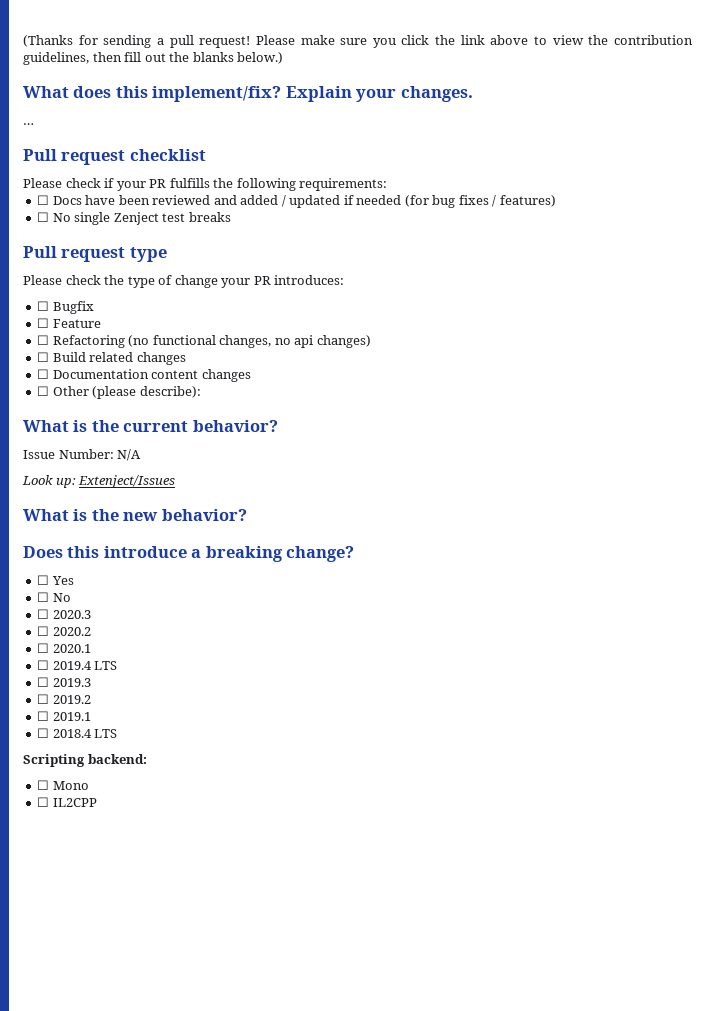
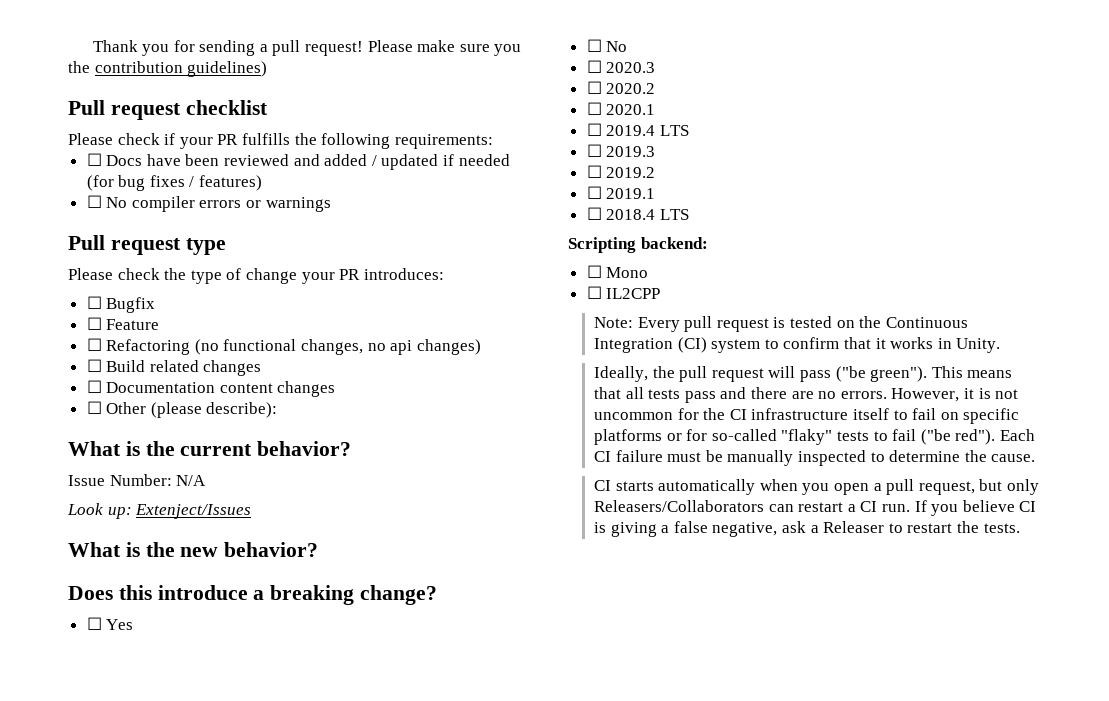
- (Thanks for sending a pull request!
+ Thank you for sending a pull request!
- Please make sure you click the link above to view the contribution guidelines, then fill out the blanks below.)
- What does this implement/fix? Explain your changes.
- …
+ Please make sure you the contribution guidelines)
- ☐ No single Zenject test breaks
+ ☐ No compiler errors or warnings
+ Note: Every pull request is tested on the Continuous Integration (CI) system to confirm that it works in Unity.
+ Ideally, the pull request will pass ("be green"). This means that all tests pass and there are no errors. However, it is not uncommon for the CI infrastructure itself to fail on specific platforms or for so-called "flaky" tests to fail ("be red"). Each CI failure must be manually inspected to determine the cause.
+ CI starts automatically when you open a pull request, but only Releasers/Collaborators can restart a CI run. If you believe CI is giving a false negative, ask a Releaser to restart the tests.

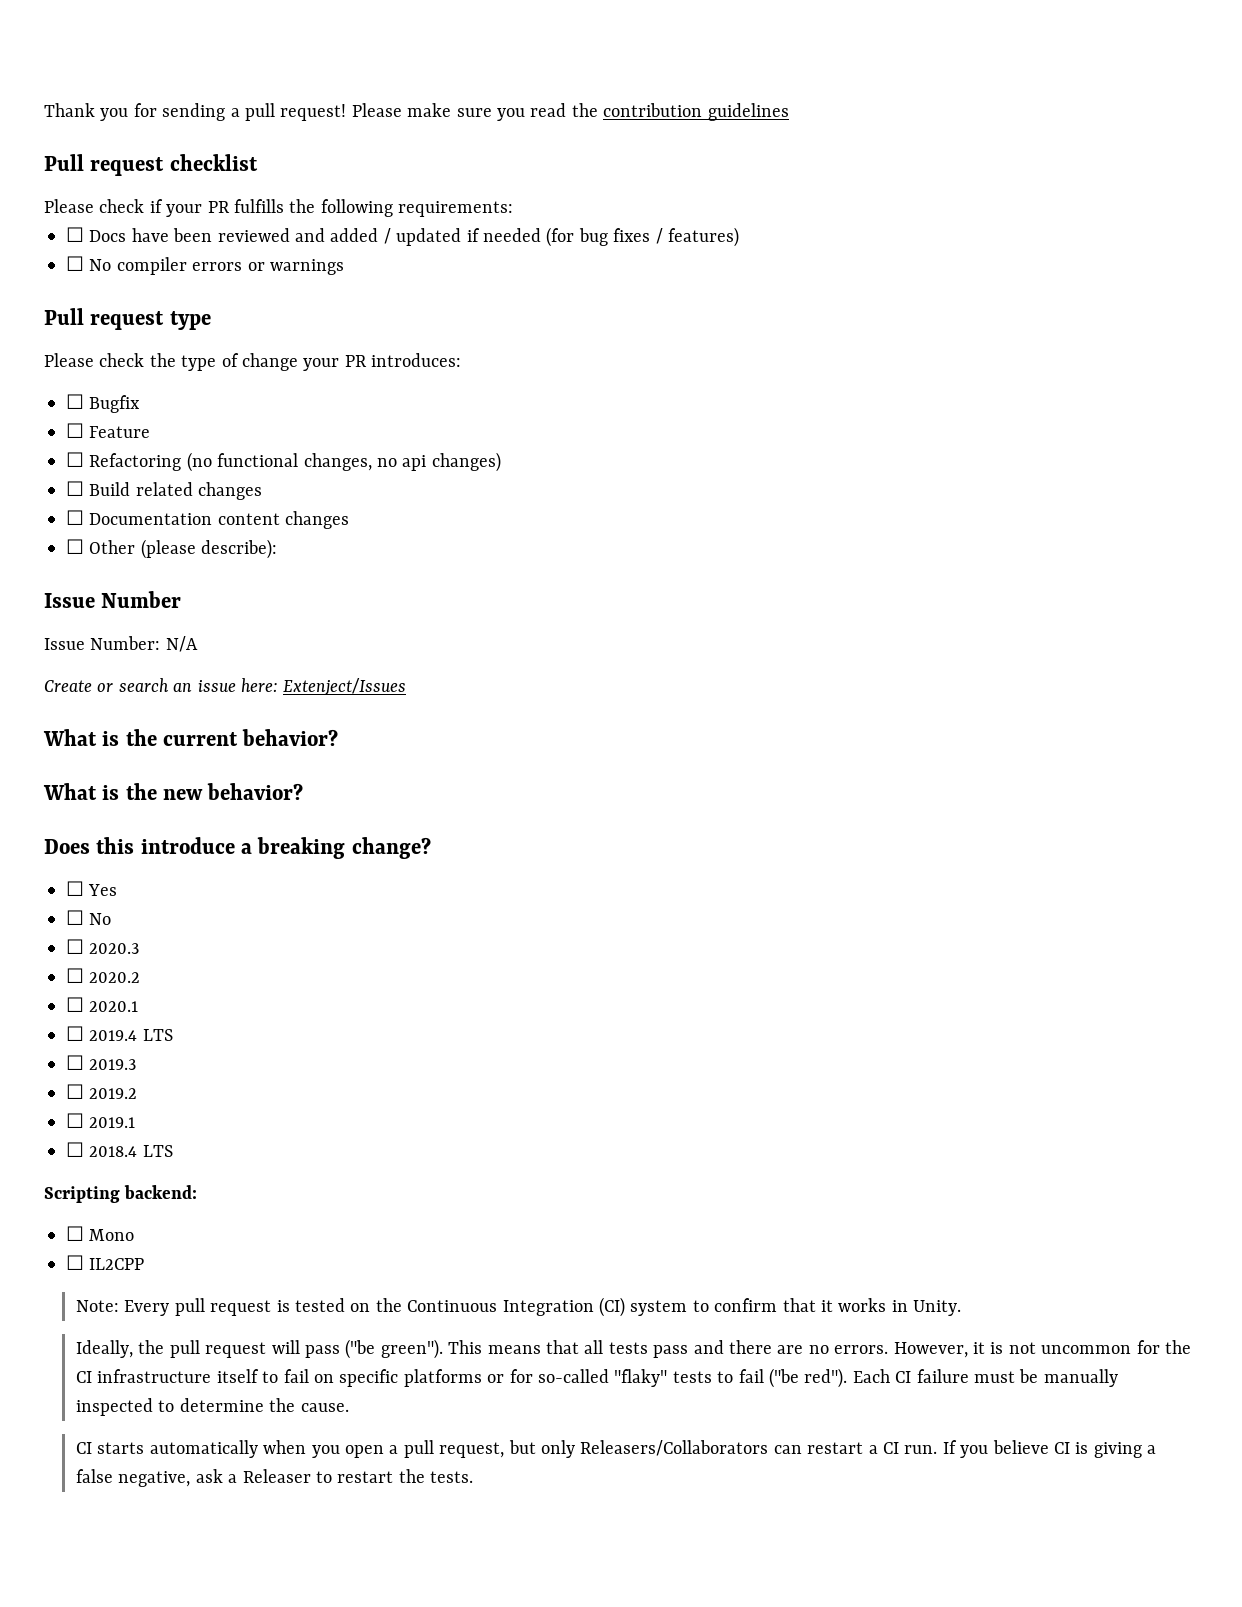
- Please make sure you the contribution guidelines)
+ Please make sure you read the contribution guidelines
+ Issue Number
+ Issue Number: N/A
+ Create or search an issue here: Extenject/Issues
- Issue Number: N/A
- Look up: Extenject/Issues

